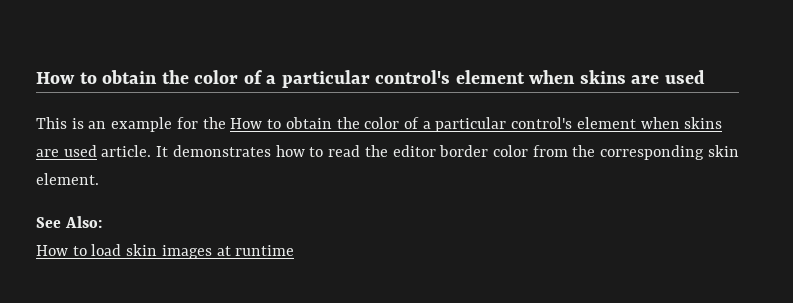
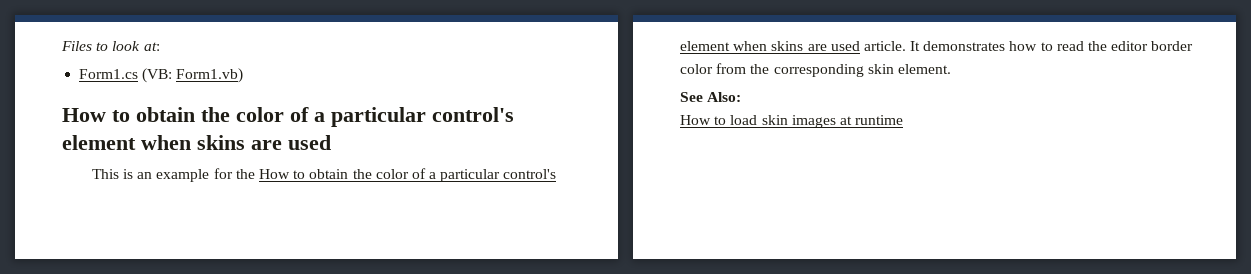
+ Files to look at:
+ Form1.cs (VB: Form1.vb)

